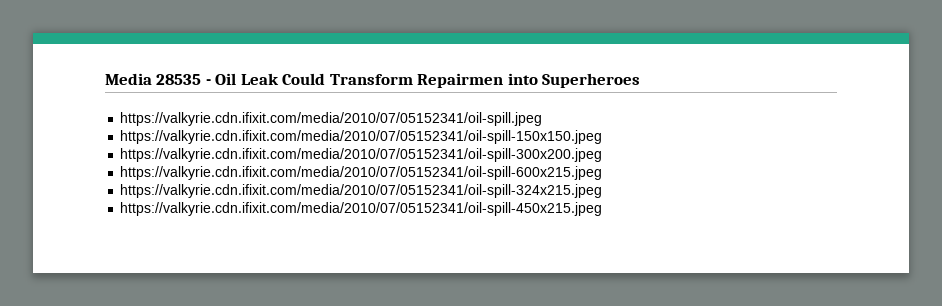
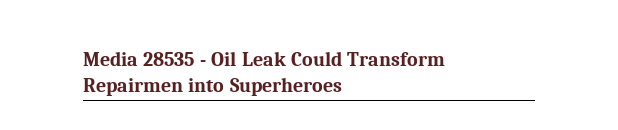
- https://valkyrie.cdn.ifixit.com/media/2010/07/05152341/oil-spill.jpeg
- https://valkyrie.cdn.ifixit.com/media/2010/07/05152341/oil-spill-150x150.jpeg
- https://valkyrie.cdn.ifixit.com/media/2010/07/05152341/oil-spill-300x200.jpeg
- https://valkyrie.cdn.ifixit.com/media/2010/07/05152341/oil-spill-600x215.jpeg
- https://valkyrie.cdn.ifixit.com/media/2010/07/05152341/oil-spill-324x215.jpeg
- https://valkyrie.cdn.ifixit.com/media/2010/07/05152341/oil-spill-450x215.jpeg

